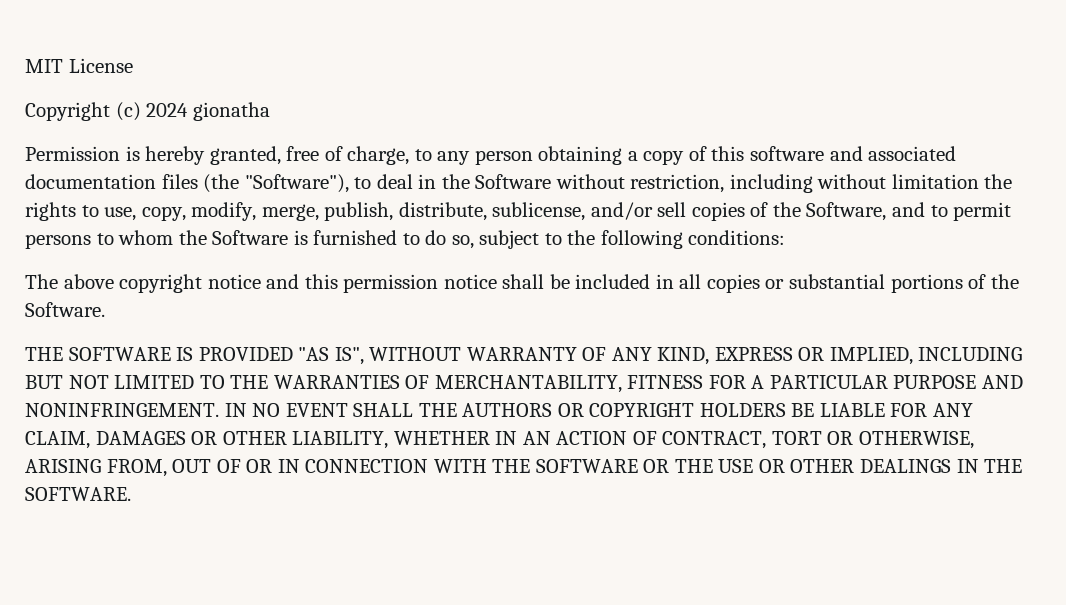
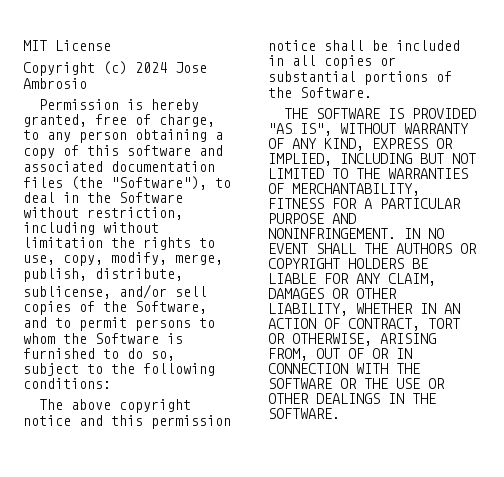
- Copyright (c) 2024 gionatha
+ Copyright (c) 2024 Jose Ambrosio

